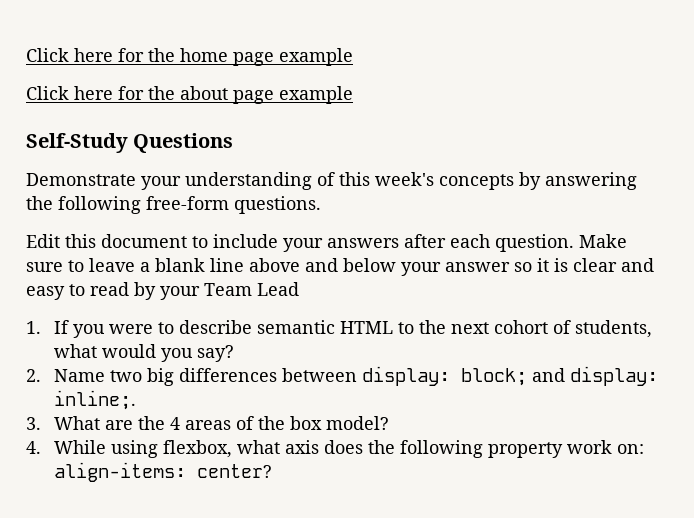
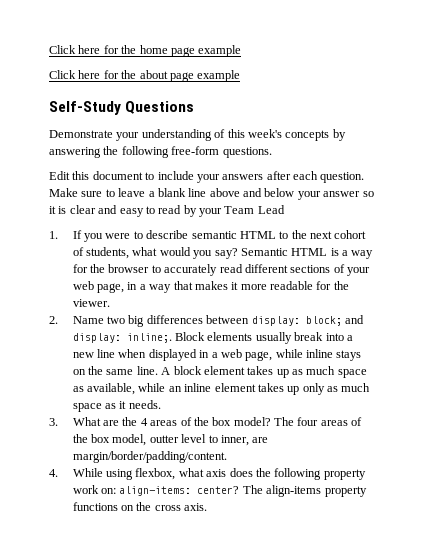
+ Semantic HTML is a way for the browser to accurately read different sections of your web page, in a way that makes it more readable for the viewer.
+ Block elements usually break into a new line when displayed in a web page, while inline stays on the same line. A block element takes up as much space as available, while an inline element takes up only as much space as it needs.
+ The four areas of the box model, outter level to inner, are margin/border/padding/content.
+ The align-items property functions on the cross axis.

